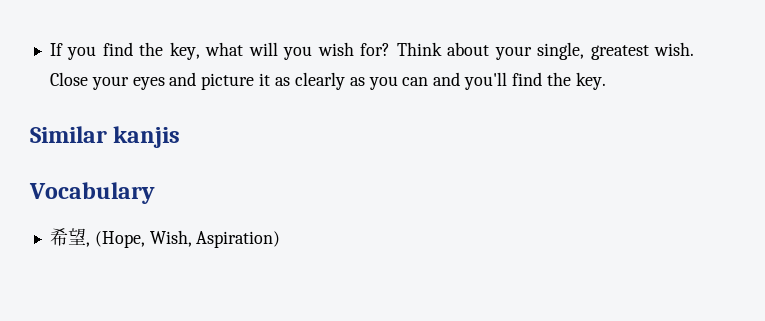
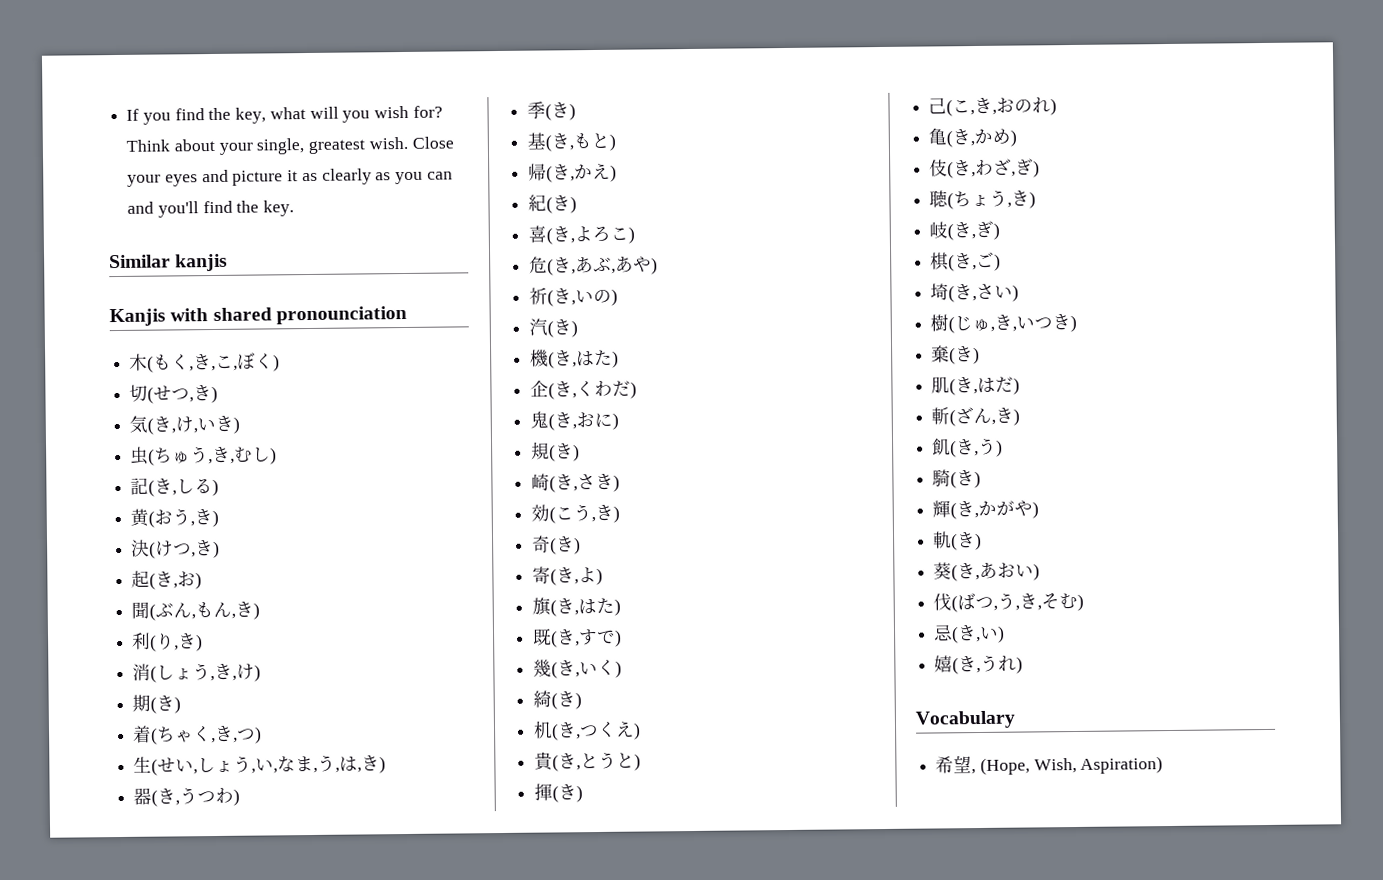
+ Kanjis with shared pronounciation
+ 木(もく,き,こ,ぼく)
+ 切(せつ,き)
+ 気(き,け,いき)
+ 虫(ちゅう,き,むし)
+ 記(き,しる)
+ 黄(おう,き)
+ 決(けつ,き)
+ 起(き,お)
+ 聞(ぶん,もん,き)
+ 利(り,き)
+ 消(しょう,き,け)
+ 期(き)
+ 着(ちゃく,き,つ)
+ 生(せい,しょう,い,なま,う,は,き)
+ 器(き,うつわ)
+ 季(き)
+ 基(き,もと)
+ 帰(き,かえ)
+ 紀(き)
+ 喜(き,よろこ)
+ 危(き,あぶ,あや)
+ 祈(き,いの)
+ 汽(き)
+ 機(き,はた)
+ 企(き,くわだ)
+ 鬼(き,おに)
+ 規(き)
+ 崎(き,さき)
+ 効(こう,き)
+ 奇(き)
+ 寄(き,よ)
+ 旗(き,はた)
+ 既(き,すで)
+ 幾(き,いく)
+ 綺(き)
+ 机(き,つくえ)
+ 貴(き,とうと)
+ 揮(き)
+ 己(こ,き,おのれ)
+ 亀(き,かめ)
+ 伎(き,わざ,ぎ)
+ 聴(ちょう,き)
+ 岐(き,ぎ)
+ 棋(き,ご)
+ 埼(き,さい)
+ 樹(じゅ,き,いつき)
+ 棄(き)
+ 肌(き,はだ)
+ 斬(ざん,き)
+ 飢(き,う)
+ 騎(き)
+ 輝(き,かがや)
+ 軌(き)
+ 葵(き,あおい)
+ 伐(ばつ,う,き,そむ)
+ 忌(き,い)
+ 嬉(き,うれ)

